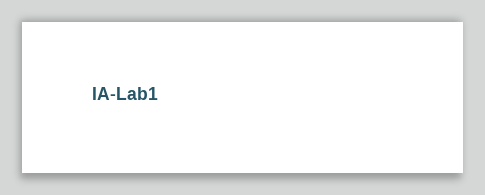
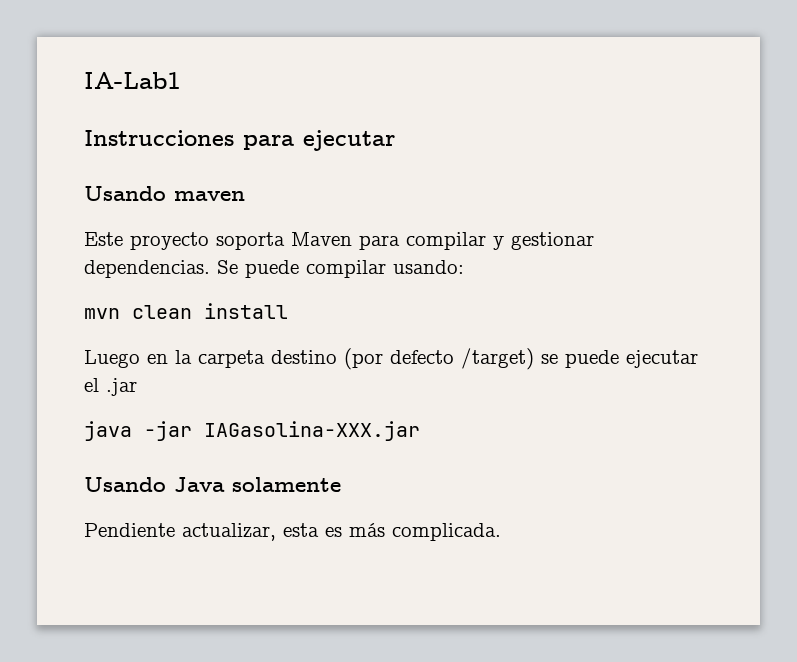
+ Instrucciones para ejecutar
+ Usando maven
+ Este proyecto soporta Maven para compilar y gestionar dependencias. Se puede compilar usando:
+ mvn clean install
+ Luego en la carpeta destino (por defecto /target) se puede ejecutar el .jar
+ java -jar IAGasolina-XXX.jar
+ Usando Java solamente
+ Pendiente actualizar, esta es más complicada.

